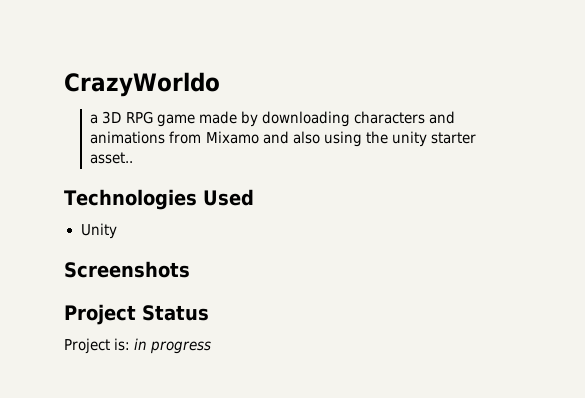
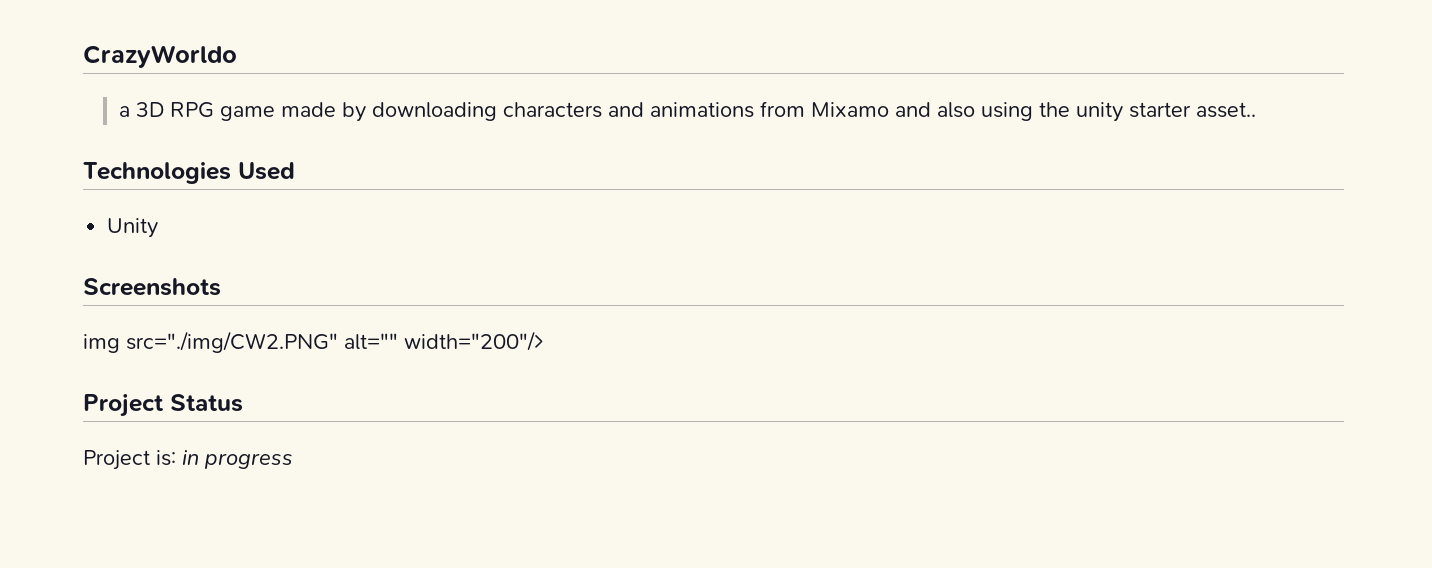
+ img src="./img/CW2.PNG" alt="" width="200"/>

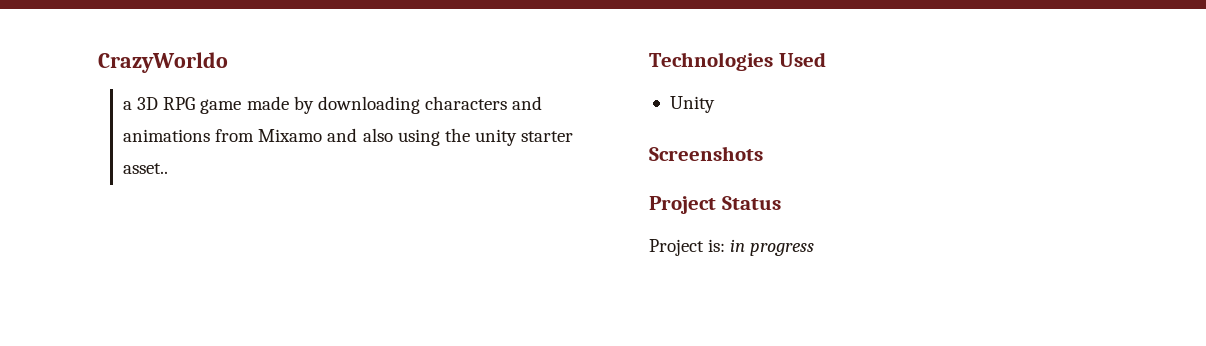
- img src="./img/CW2.PNG" alt="" width="200"/>

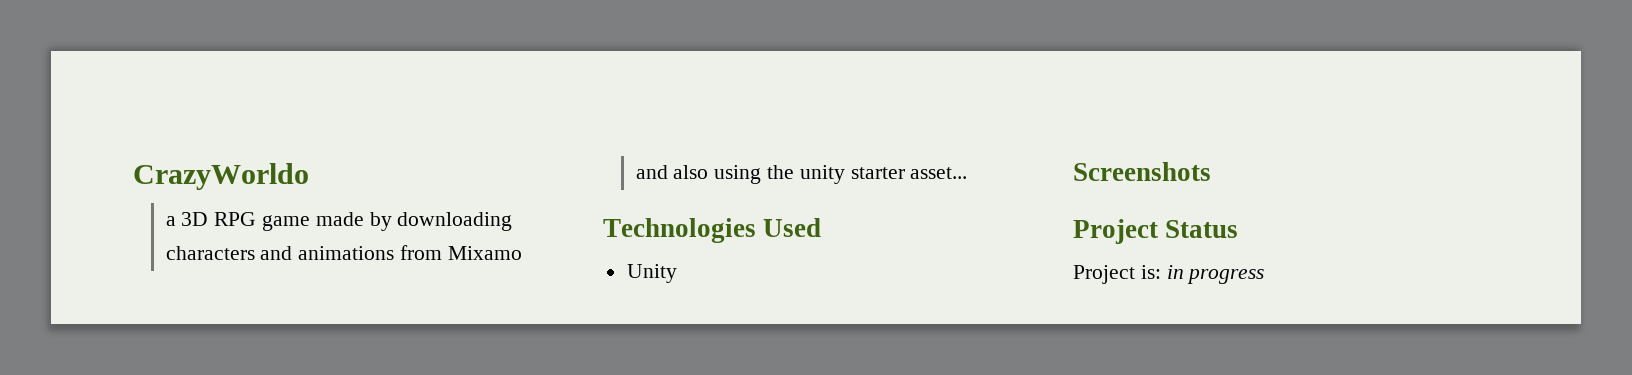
- a 3D RPG game made by downloading characters and animations from Mixamo and also using the unity starter asset..
+ a 3D RPG game made by downloading characters and animations from Mixamo and also using the unity starter asset...

